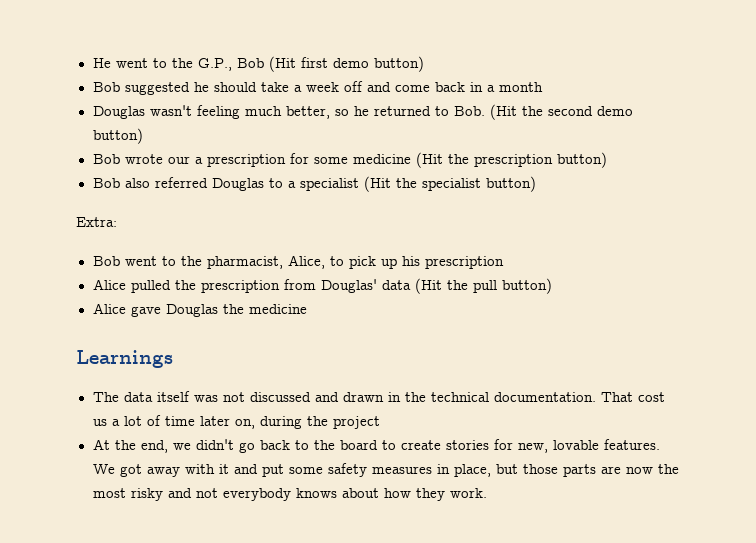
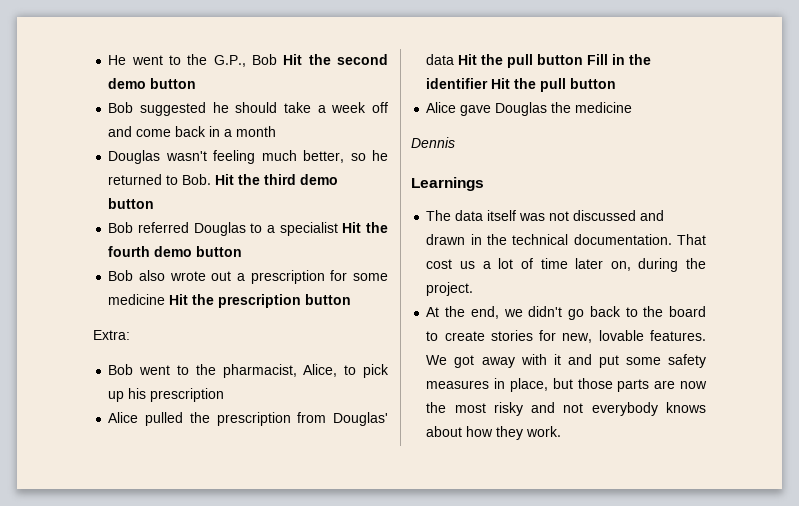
- He went to the G.P., Bob (Hit first demo button)
+ He went to the G.P., Bob Hit the second demo button
- Douglas wasn't feeling much better, so he returned to Bob. (Hit the second demo button)
- Bob wrote our a prescription for some medicine (Hit the prescription button)
- Bob also referred Douglas to a specialist (Hit the specialist button)
+ Douglas wasn't feeling much better, so he returned to Bob. Hit the third demo button
+ Bob referred Douglas to a specialist Hit the fourth demo button
+ Bob also wrote out a prescription for some medicine Hit the prescription button
- Alice pulled the prescription from Douglas' data (Hit the pull button)
+ Alice pulled the prescription from Douglas' data Hit the pull button Fill in the identifier Hit the pull button
+ Dennis
- That cost us a lot of time later on, during the project
+ That cost us a lot of time later on, during the project.

